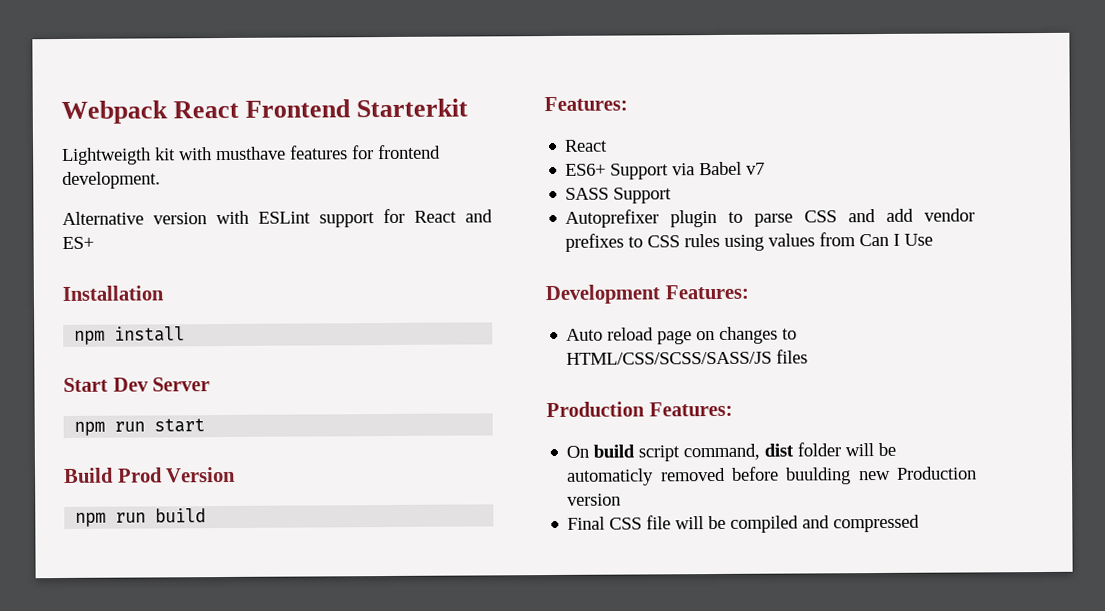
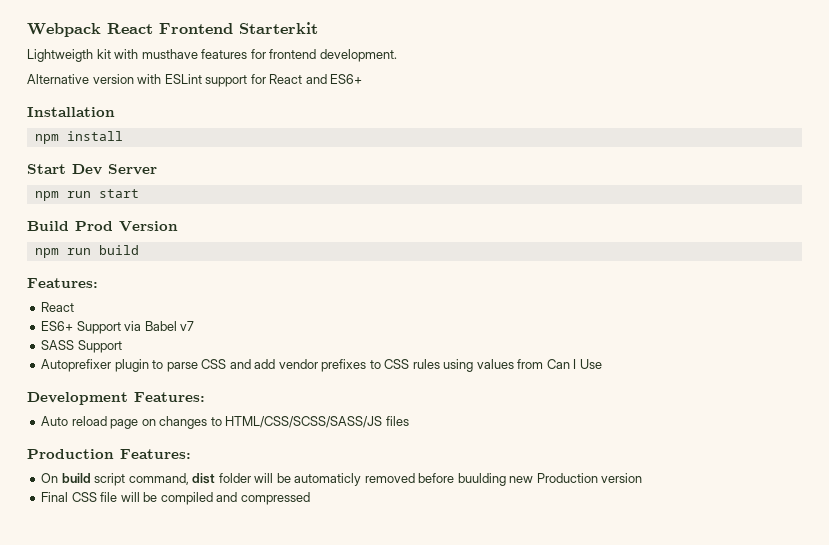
- Alternative version with ESLint support for React and ES+
+ Alternative version with ESLint support for React and ES6+

